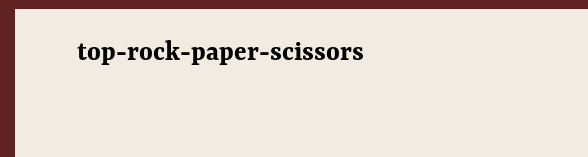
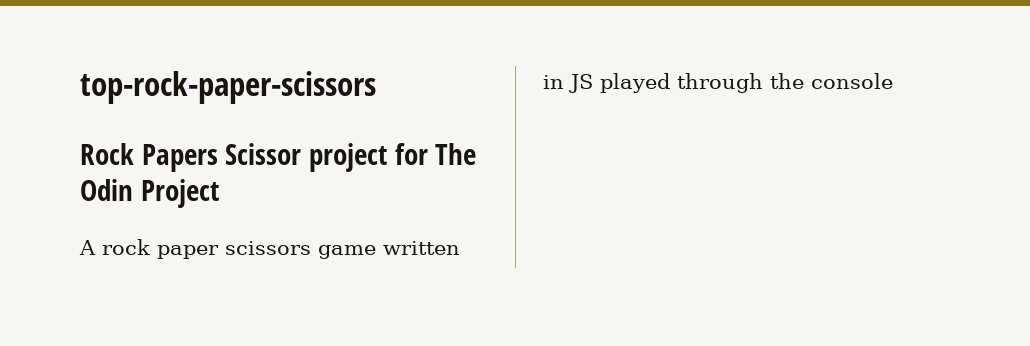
+ Rock Papers Scissor project for The Odin Project
+ A rock paper scissors game written in JS played through the console

